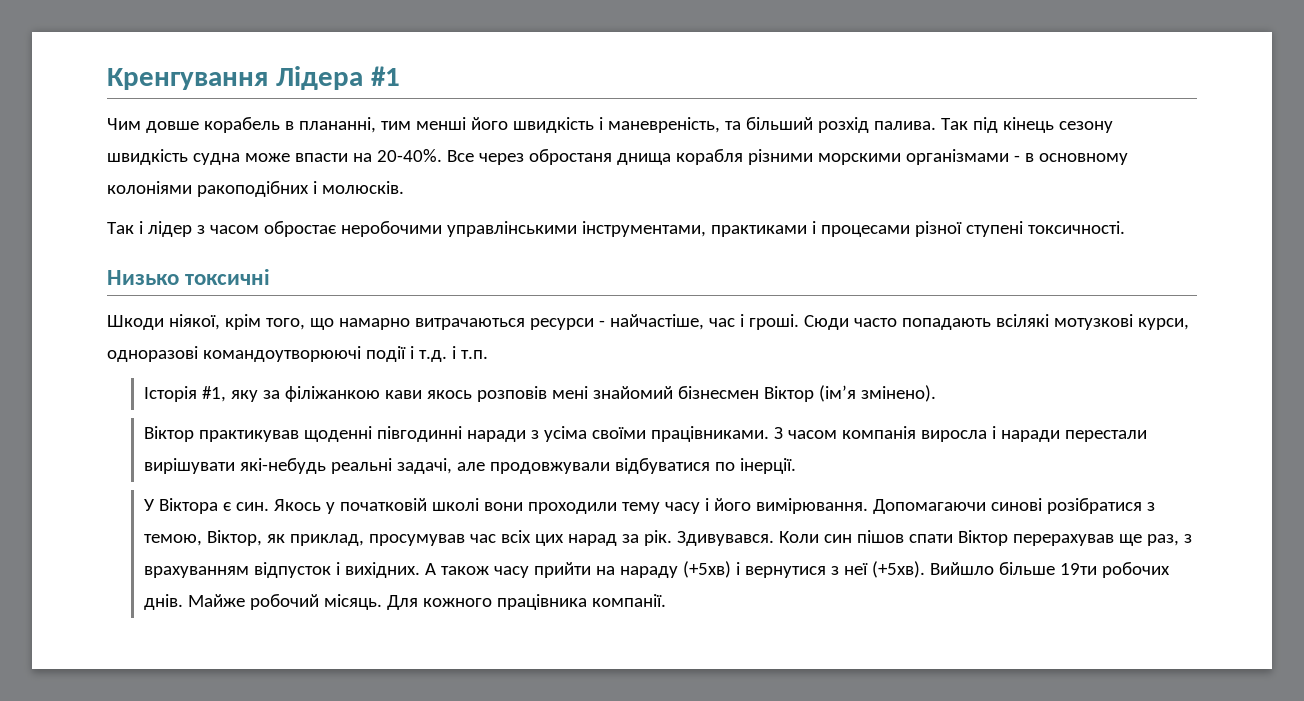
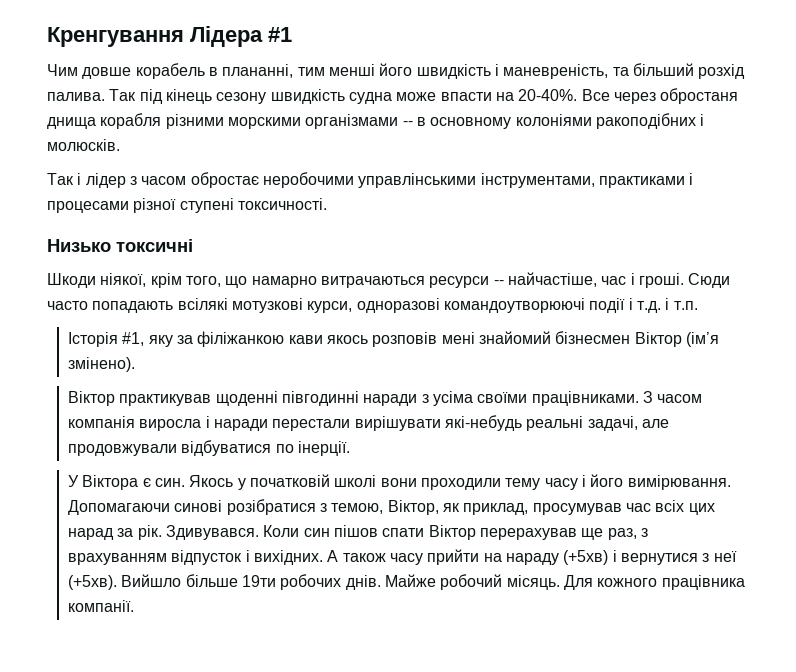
- Все через обростаня днища корабля різними морскими організмами - в основному колоніями ракоподібних і молюсків.
+ Все через обростаня днища корабля різними морскими організмами -- в основному колоніями ракоподібних і молюсків.
- Шкоди ніякої, крім того, що намарно витрачаються ресурси - найчастіше, час і гроші.
+ Шкоди ніякої, крім того, що намарно витрачаються ресурси -- найчастіше, час і гроші.

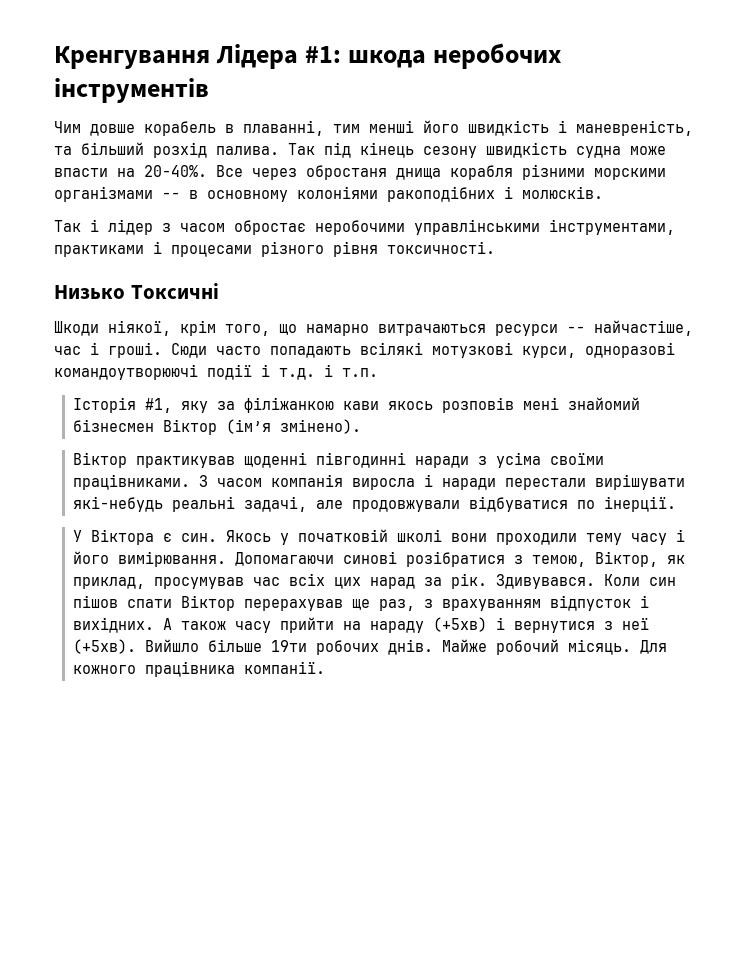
- Кренгування Лідера #1
+ Кренгування Лідера #1: шкода неробочих інструментів
- Чим довше корабель в плананні, тим менші його швидкість і маневреність, та більший розхід палива.
+ Чим довше корабель в плаванні, тим менші його швидкість і маневреність, та більший розхід палива.
- Так і лідер з часом обростає неробочими управлінськими інструментами, практиками і процесами різної ступені токсичності.
+ Так і лідер з часом обростає неробочими управлінськими інструментами, практиками і процесами різного рівня токсичності.
- Низько токсичні
+ Низько Токсичні

